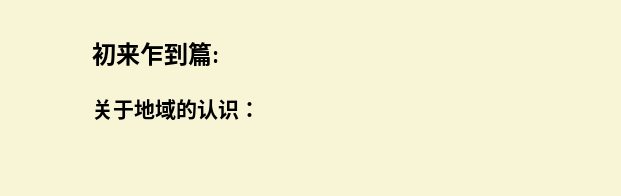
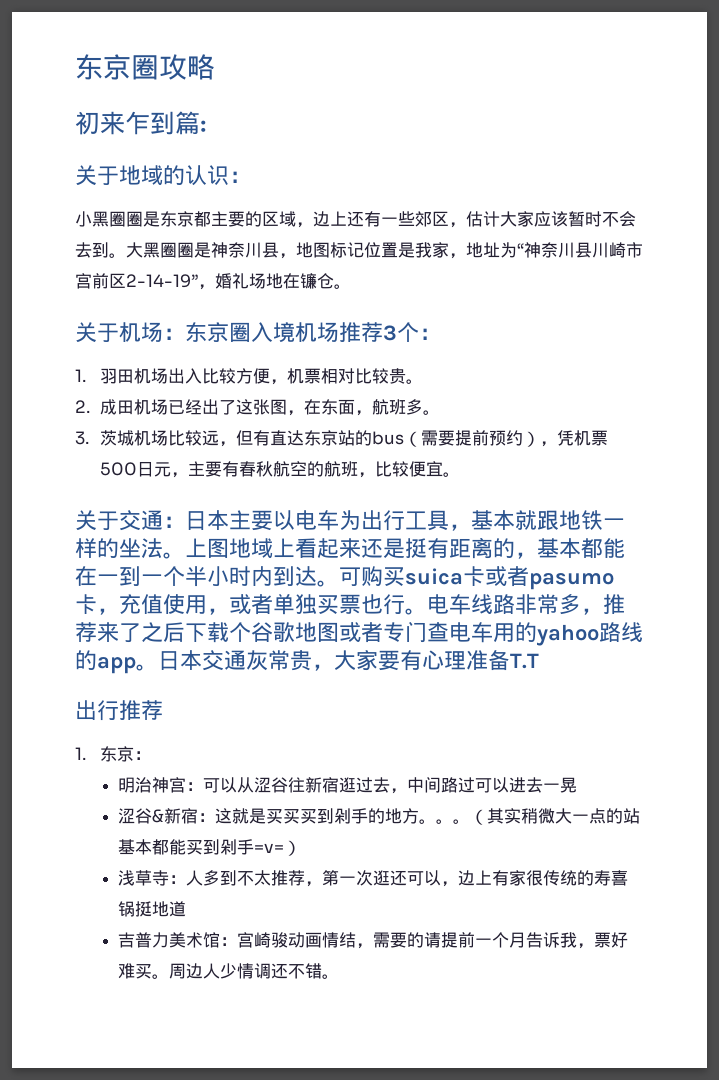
+ 东京圈攻略
+ 小黑圈圈是东京都主要的区域，边上还有一些郊区，估计大家应该暂时不会去到。大黑圈圈是神奈川县，地图标记位置是我家，地址为“神奈川县川崎市宫前区2-14-19”，婚礼场地在镰仓。
+ 关于机场：东京圈入境机场推荐3个：
+ 1.羽田机场出入比较方便，机票相对比较贵。
+ 2.成田机场已经出了这张图，在东面，航班多。
+ 3.茨城机场比较远，但有直达东京站的bus（需要提前预约），凭机票500日元，主要有春秋航空的航班，比较便宜。
+ 关于交通：日本主要以电车为出行工具，基本就跟地铁一样的坐法。上图地域上看起来还是挺有距离的，基本都能在一到一个半小时内到达。可购买suica卡或者pasumo卡，充值使用，或者单独买票也行。电车线路非常多，推荐来了之后下载个谷歌地图或者专门查电车用的yahoo路线的app。日本交通灰常贵，大家要有心理准备T.T
+ 出行推荐
+ 1.东京：
+ 明治神宫：可以从涩谷往新宿逛过去，中间路过可以进去一晃
+ 涩谷&新宿：这就是买买买到剁手的地方。。。（其实稍微大一点的站基本都能买到剁手=v=）
+ 浅草寺：人多到不太推荐，第一次逛还可以，边上有家很传统的寿喜锅挺地道
+ 吉普力美术馆：宫崎骏动画情结，需要的请提前一个月告诉我，票好难买。周边人少情调还不错。

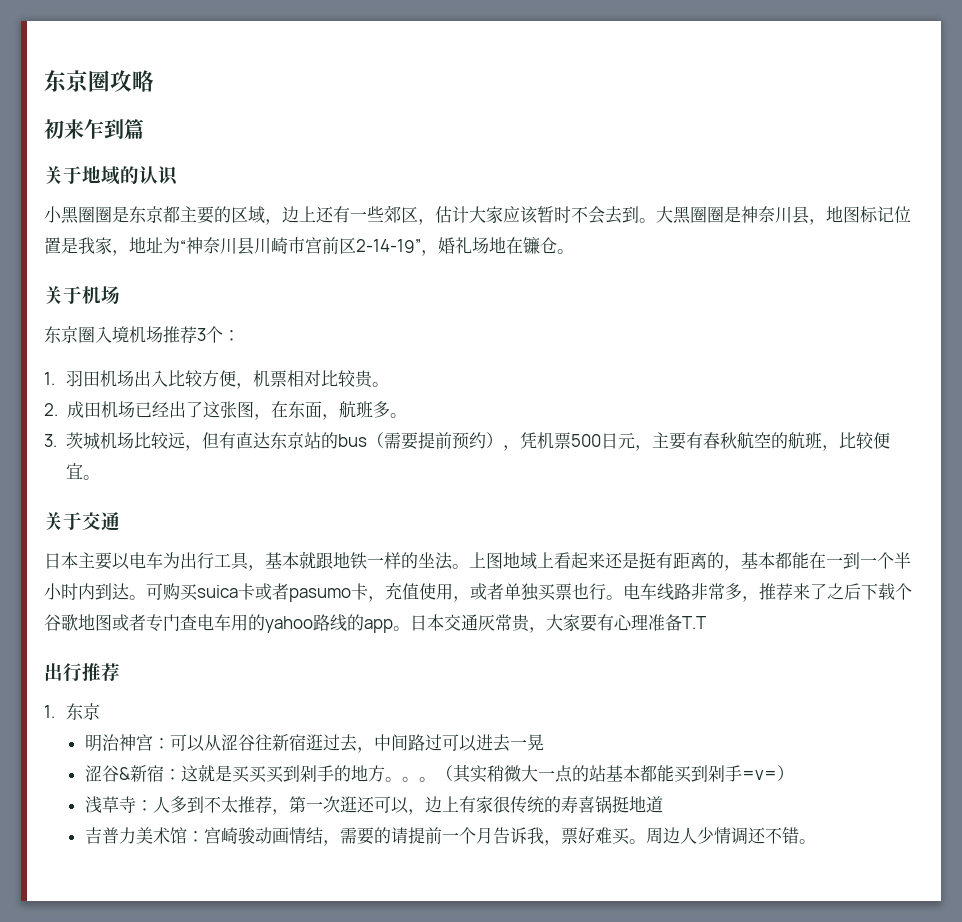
- 初来乍到篇:
+ 初来乍到篇
- 关于地域的认识：
+ 关于地域的认识
- 关于机场：东京圈入境机场推荐3个：
+ 关于机场
+ 东京圈入境机场推荐3个：
- 关于交通：日本主要以电车为出行工具，基本就跟地铁一样的坐法。
+ 关于交通
+ 日本主要以电车为出行工具，基本就跟地铁一样的坐法。
- 1.东京：
+ 1.东京

